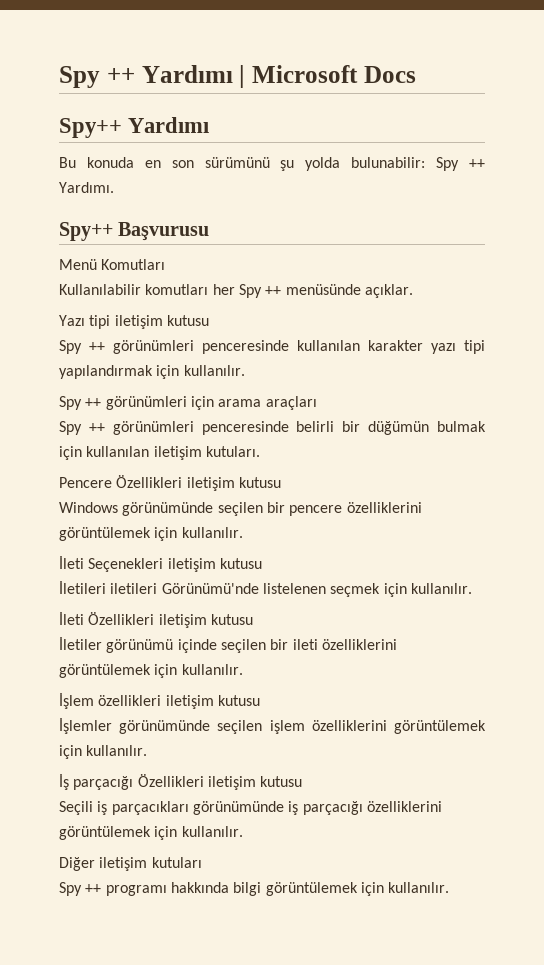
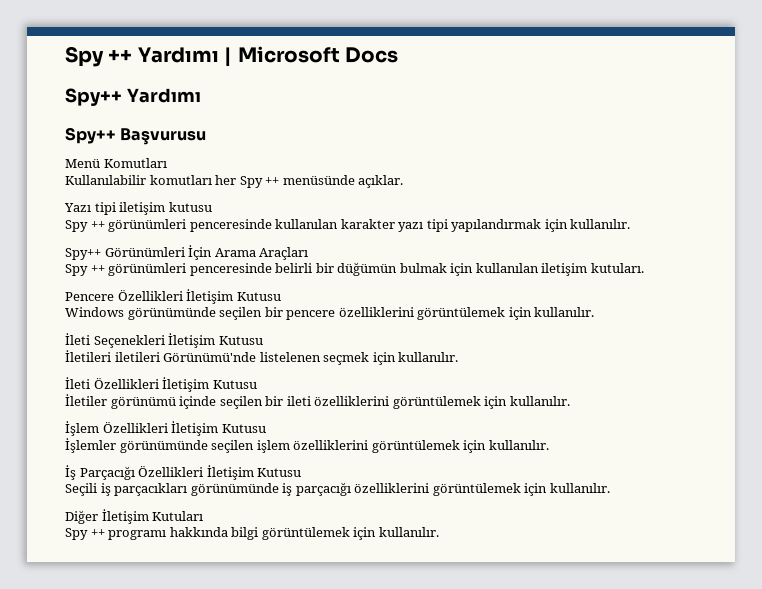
- Bu konuda en son sürümünü şu yolda bulunabilir: Spy ++ Yardımı.
- Spy ++ görünümleri için arama araçları
+ Spy++ Görünümleri İçin Arama Araçları
- Pencere Özellikleri iletişim kutusu
+ Pencere Özellikleri İletişim Kutusu
- İleti Seçenekleri iletişim kutusu
+ İleti Seçenekleri İletişim Kutusu
- İleti Özellikleri iletişim kutusu
+ İleti Özellikleri İletişim Kutusu
- İşlem özellikleri iletişim kutusu
+ İşlem Özellikleri İletişim Kutusu
- İş parçacığı Özellikleri iletişim kutusu
+ İş Parçacığı Özellikleri İletişim Kutusu
- Diğer iletişim kutuları
+ Diğer İletişim Kutuları

